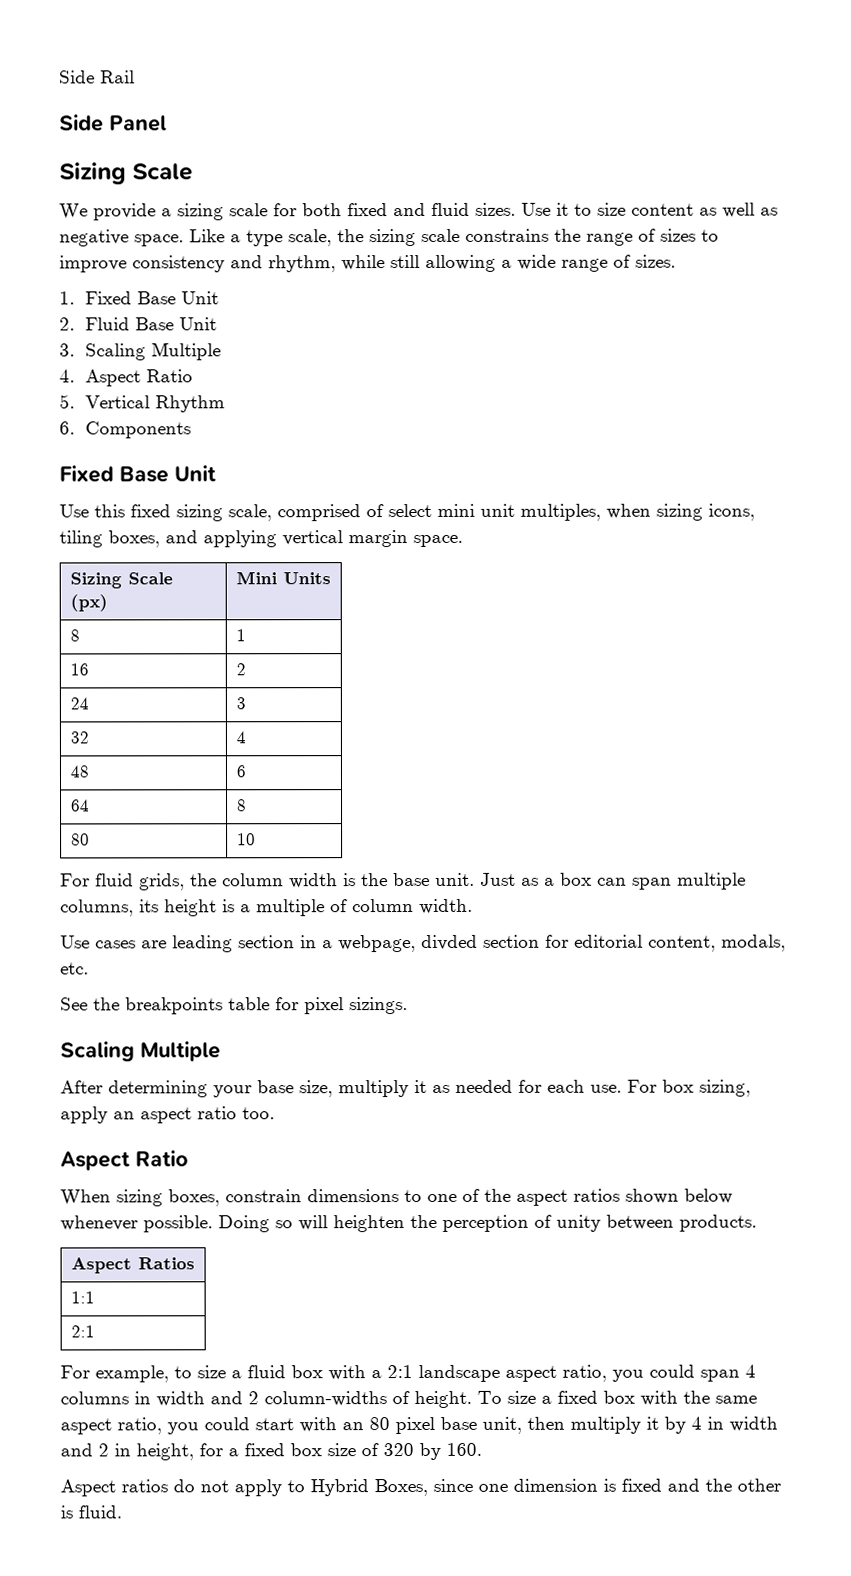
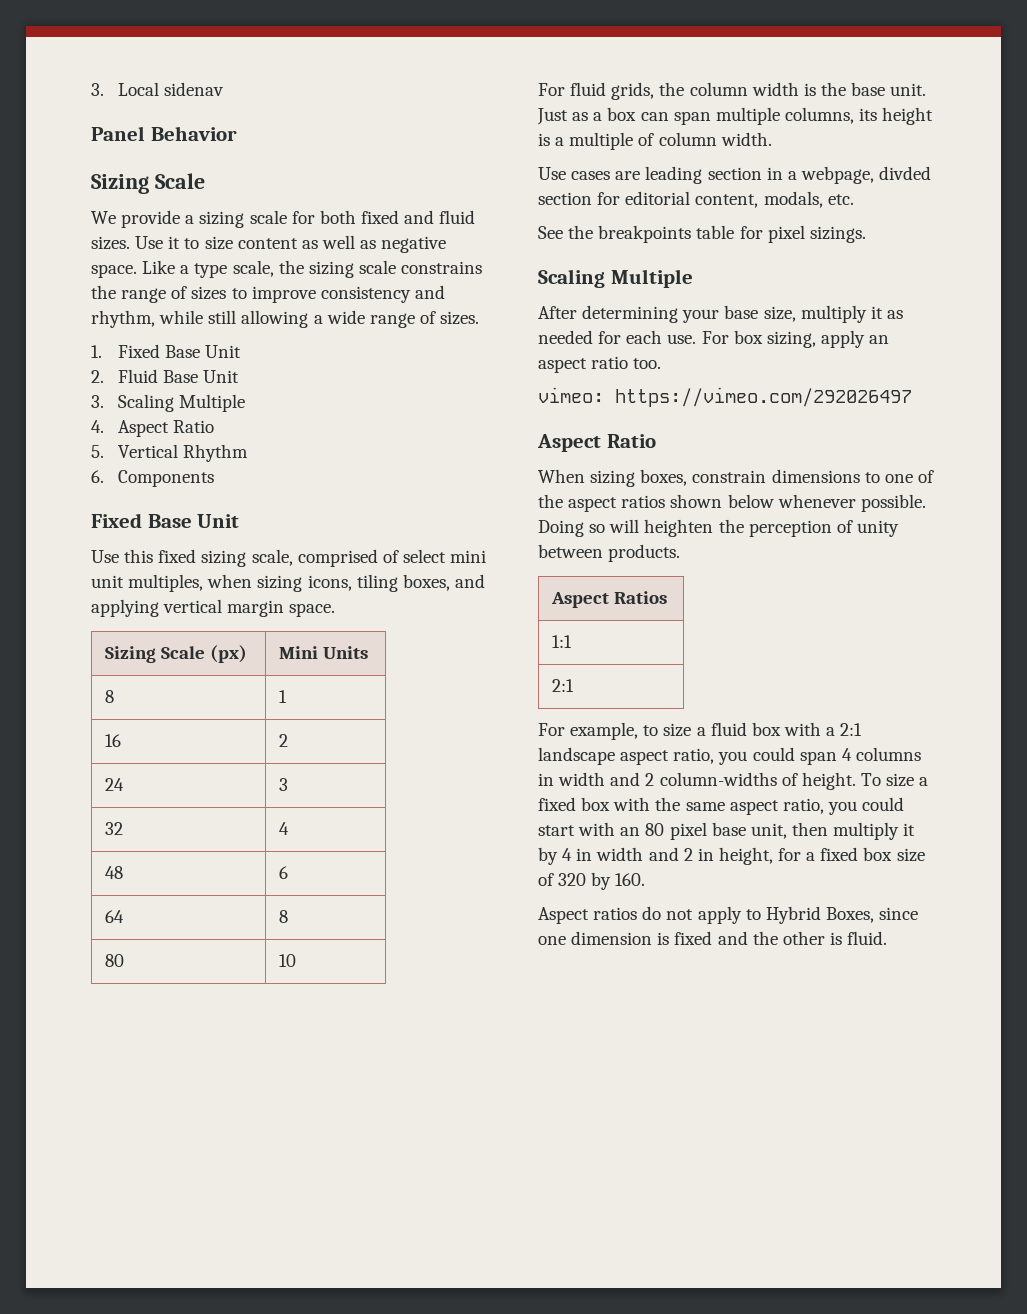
- Side Rail
- Side Panel
+ 3. Local sidenav
+ Panel Behavior
+ vimeo: https://vimeo.com/292026497

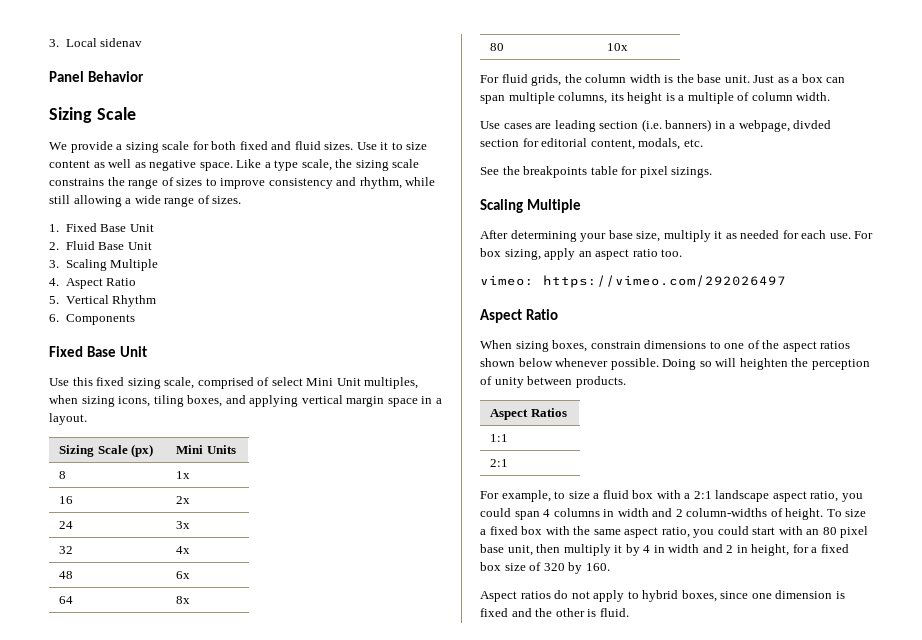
- Use this fixed sizing scale, comprised of select mini unit multiples, when sizing icons, tiling boxes, and applying vertical margin space.
+ Use this fixed sizing scale, comprised of select Mini Unit multiples, when sizing icons, tiling boxes, and applying vertical margin space in a layout.
- 8 | 1
+ 8 | 1x
- 16 | 2
+ 16 | 2x
- 24 | 3
+ 24 | 3x
- 32 | 4
+ 32 | 4x
- 48 | 6
+ 48 | 6x
- 64 | 8
+ 64 | 8x
- 80 | 10
+ 80 | 10x
- Use cases are leading section in a webpage, divded section for editorial content, modals, etc.
+ Use cases are leading section (i.e. banners) in a webpage, divded section for editorial content, modals, etc.
- Aspect ratios do not apply to Hybrid Boxes, since one dimension is fixed and the other is fluid.
+ Aspect ratios do not apply to hybrid boxes, since one dimension is fixed and the other is fluid.

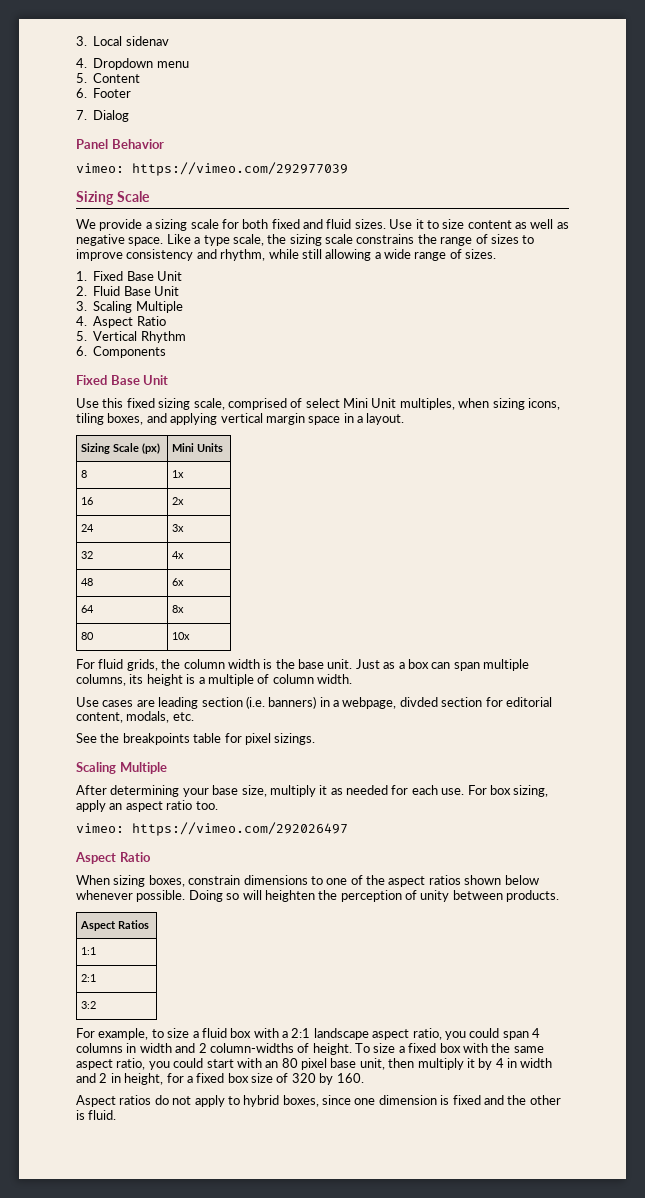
+ 4. Dropdown menu
+ 5. Content
+ 6. Footer
+ 7. Dialog
+ vimeo: https://vimeo.com/292977039
+ 3:2

